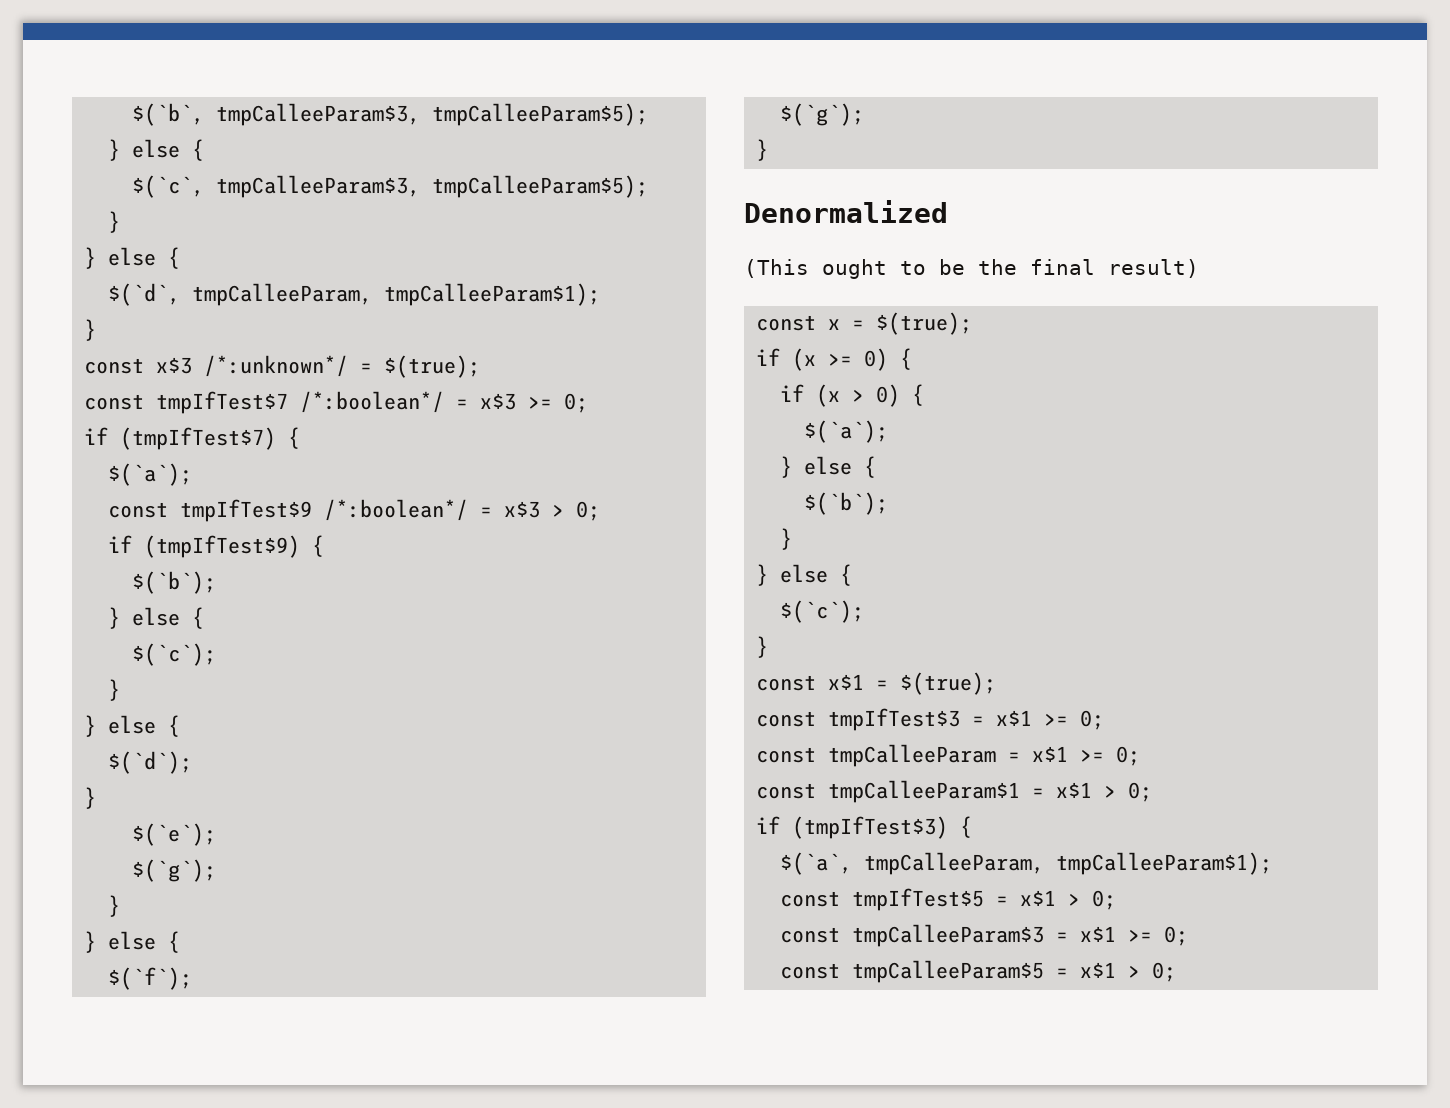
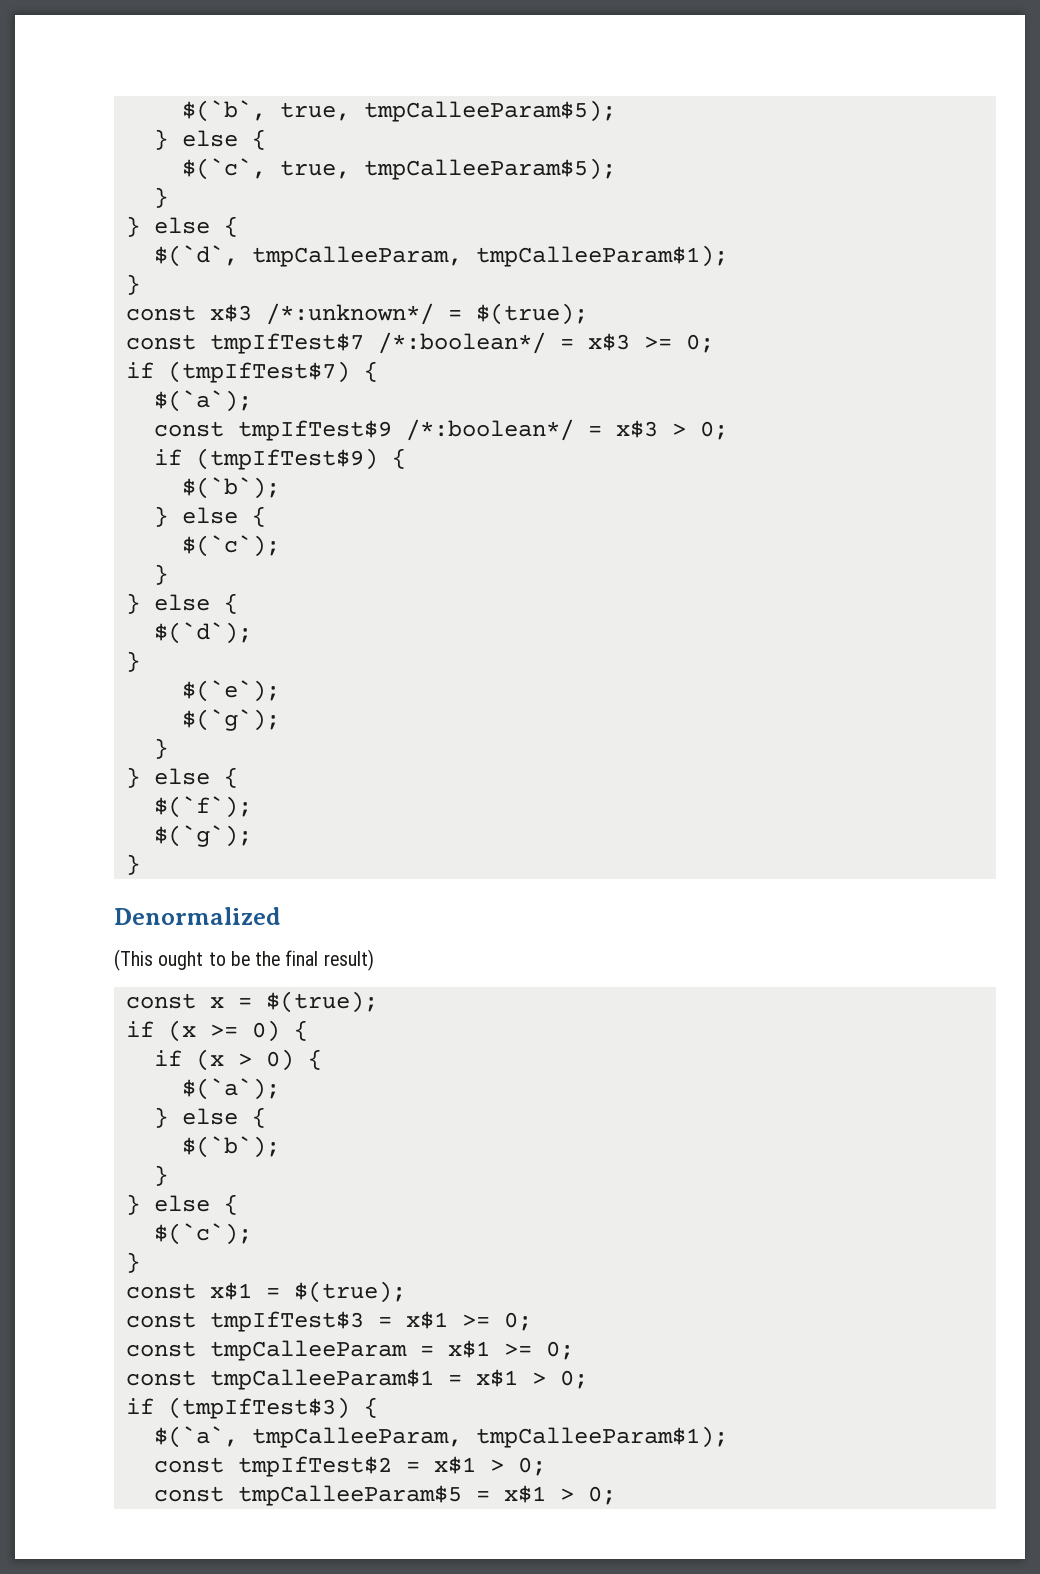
- $(`b`, tmpCalleeParam$3, tmpCalleeParam$5);
+ $(`b`, true, tmpCalleeParam$5);
- $(`c`, tmpCalleeParam$3, tmpCalleeParam$5);
+ $(`c`, true, tmpCalleeParam$5);
- const tmpIfTest$5 = x$1 > 0;
- const tmpCalleeParam$3 = x$1 >= 0;
+ const tmpIfTest$2 = x$1 > 0;

